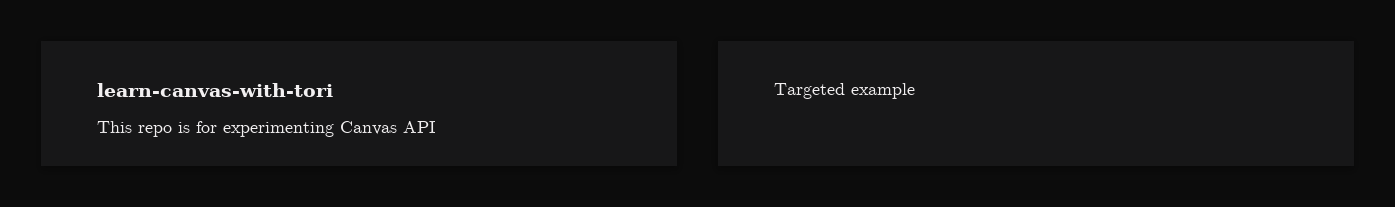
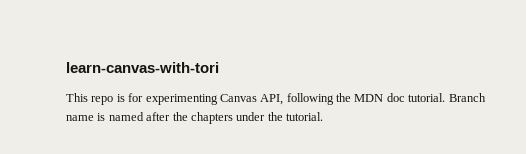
- This repo is for experimenting Canvas API
- Targeted example
+ This repo is for experimenting Canvas API, following the MDN doc tutorial. Branch name is named after the chapters under the tutorial.

